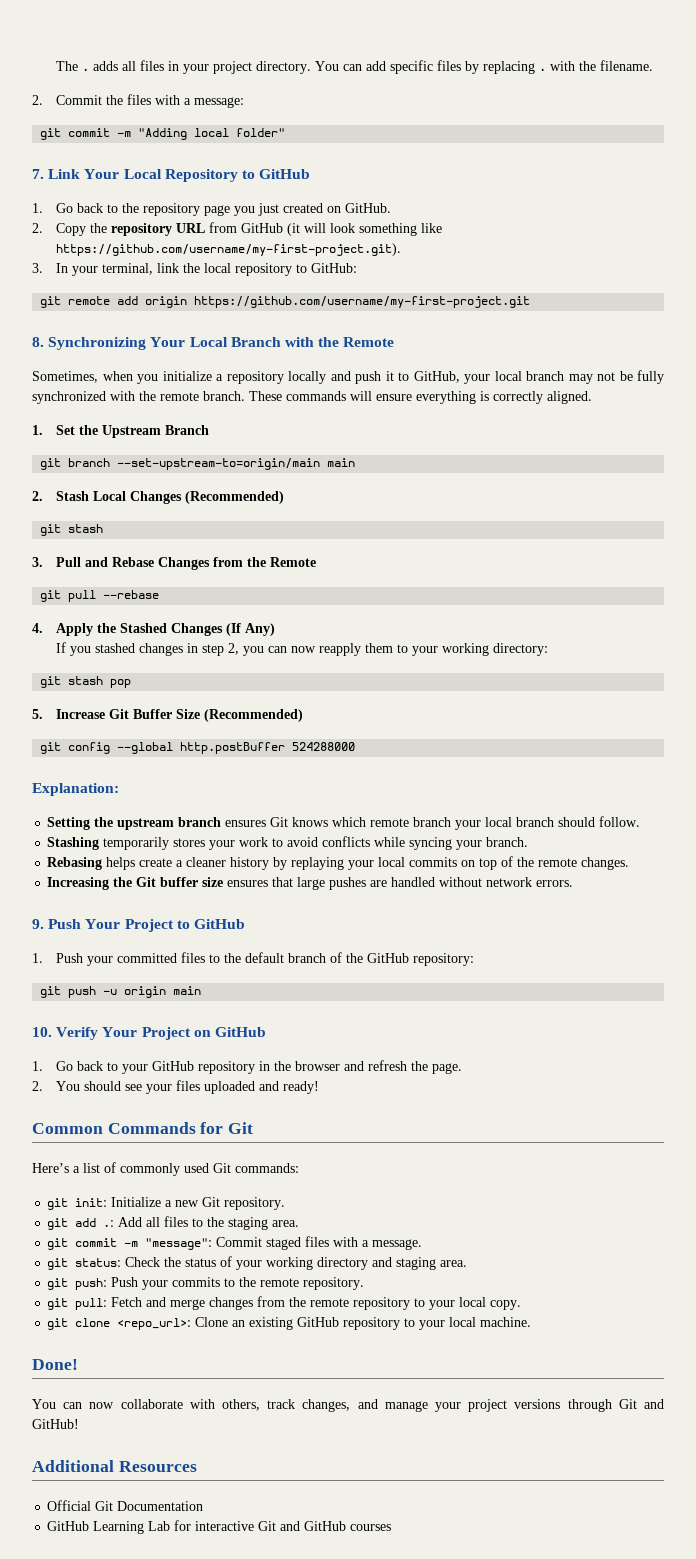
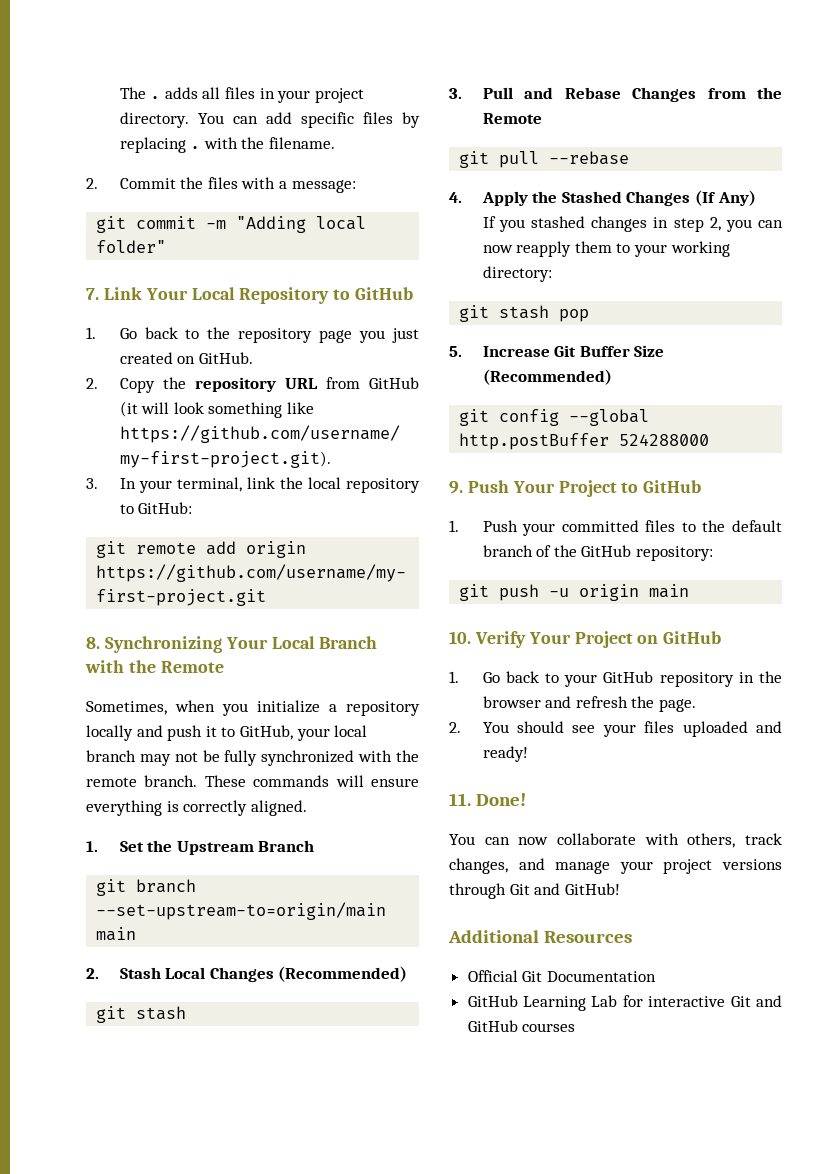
- Explanation:
- Setting the upstream branch ensures Git knows which remote branch your local branch should follow.
- Stashing temporarily stores your work to avoid conflicts while syncing your branch.
- Rebasing helps create a cleaner history by replaying your local commits on top of the remote changes.
- Increasing the Git buffer size ensures that large pushes are handled without network errors.
- Common Commands for Git
- Here’s a list of commonly used Git commands:
- git init: Initialize a new Git repository.
- git add .: Add all files to the staging area.
- git commit -m "message": Commit staged files with a message.
- git status: Check the status of your working directory and staging area.
- git push: Push your commits to the remote repository.
- git pull: Fetch and merge changes from the remote repository to your local copy.
- git clone <repo_url>: Clone an existing GitHub repository to your local machine.
- Done!
+ 11. Done!

